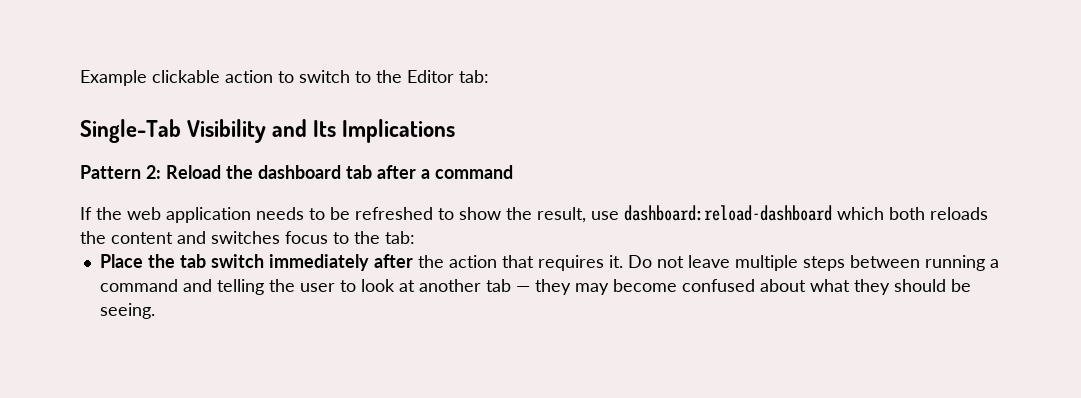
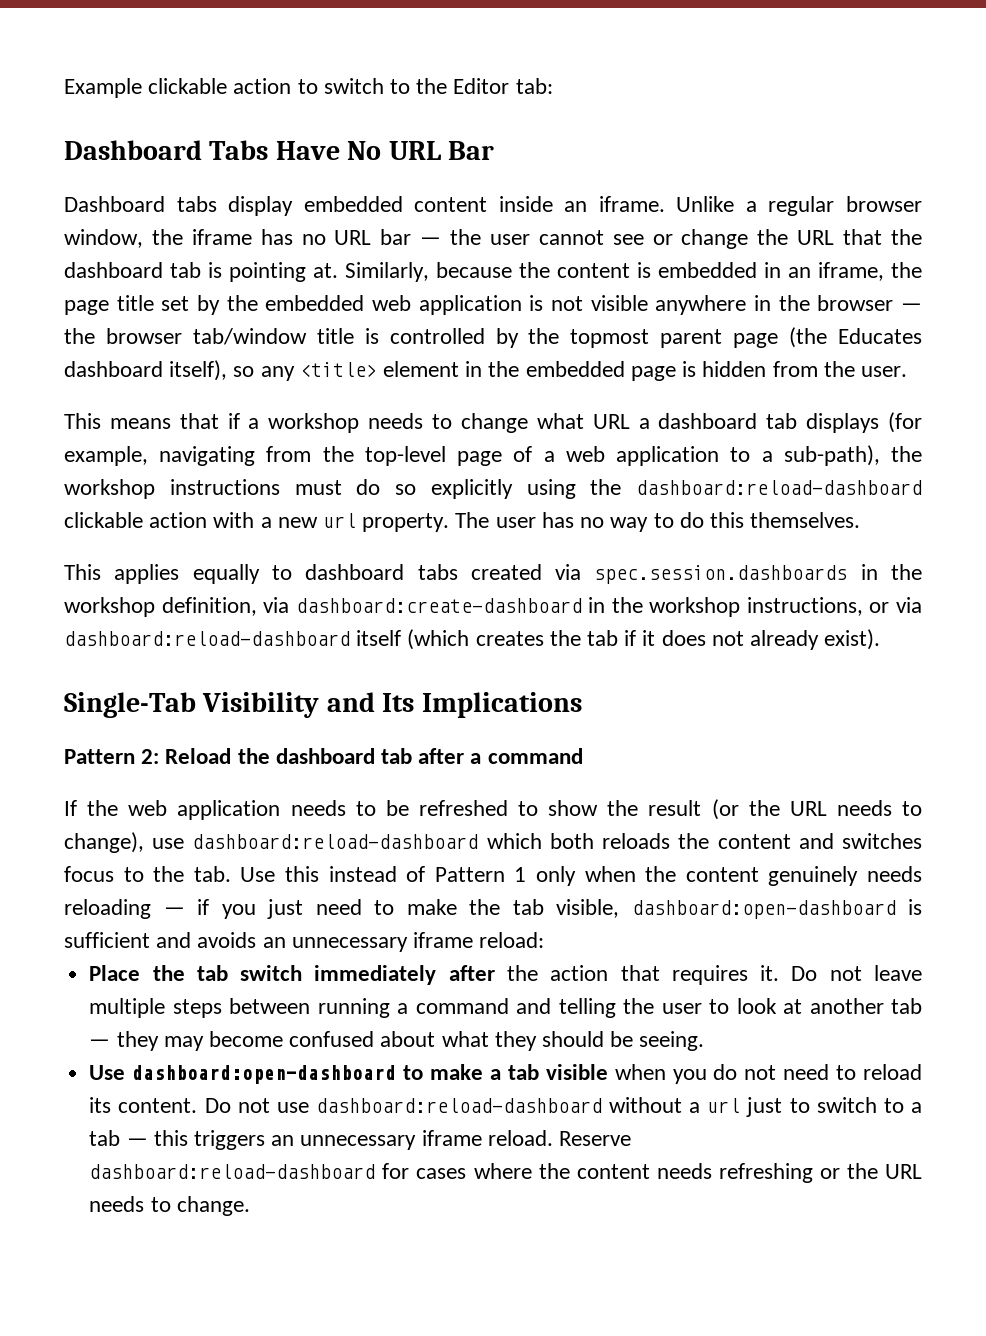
+ Dashboard Tabs Have No URL Bar
+ Dashboard tabs display embedded content inside an iframe. Unlike a regular browser window, the iframe has no URL bar — the user cannot see or change the URL that the dashboard tab is pointing at. Similarly, because the content is embedded in an iframe, the page title set by the embedded web application is not visible anywhere in the browser — the browser tab/window title is controlled by the topmost parent page (the Educates dashboard itself), so any <title> element in the embedded page is hidden from the user.
+ This means that if a workshop needs to change what URL a dashboard tab displays (for example, navigating from the top-level page of a web application to a sub-path), the workshop instructions must do so explicitly using the dashboard:reload-dashboard clickable action with a new url property. The user has no way to do this themselves.
+ This applies equally to dashboard tabs created via spec.session.dashboards in the workshop definition, via dashboard:create-dashboard in the workshop instructions, or via dashboard:reload-dashboard itself (which creates the tab if it does not already exist).
- If the web application needs to be refreshed to show the result, use dashboard:reload-dashboard which both reloads the content and switches focus to the tab:
+ If the web application needs to be refreshed to show the result (or the URL needs to change), use dashboard:reload-dashboard which both reloads the content and switches focus to the tab. Use this instead of Pattern 1 only when the content genuinely needs reloading — if you just need to make the tab visible, dashboard:open-dashboard is sufficient and avoids an unnecessary iframe reload:
+ Use dashboard:open-dashboard to make a tab visible when you do not need to reload its content. Do not use dashboard:reload-dashboard without a url just to switch to a tab — this triggers an unnecessary iframe reload. Reserve dashboard:reload-dashboard for cases where the content needs refreshing or the URL needs to change.

